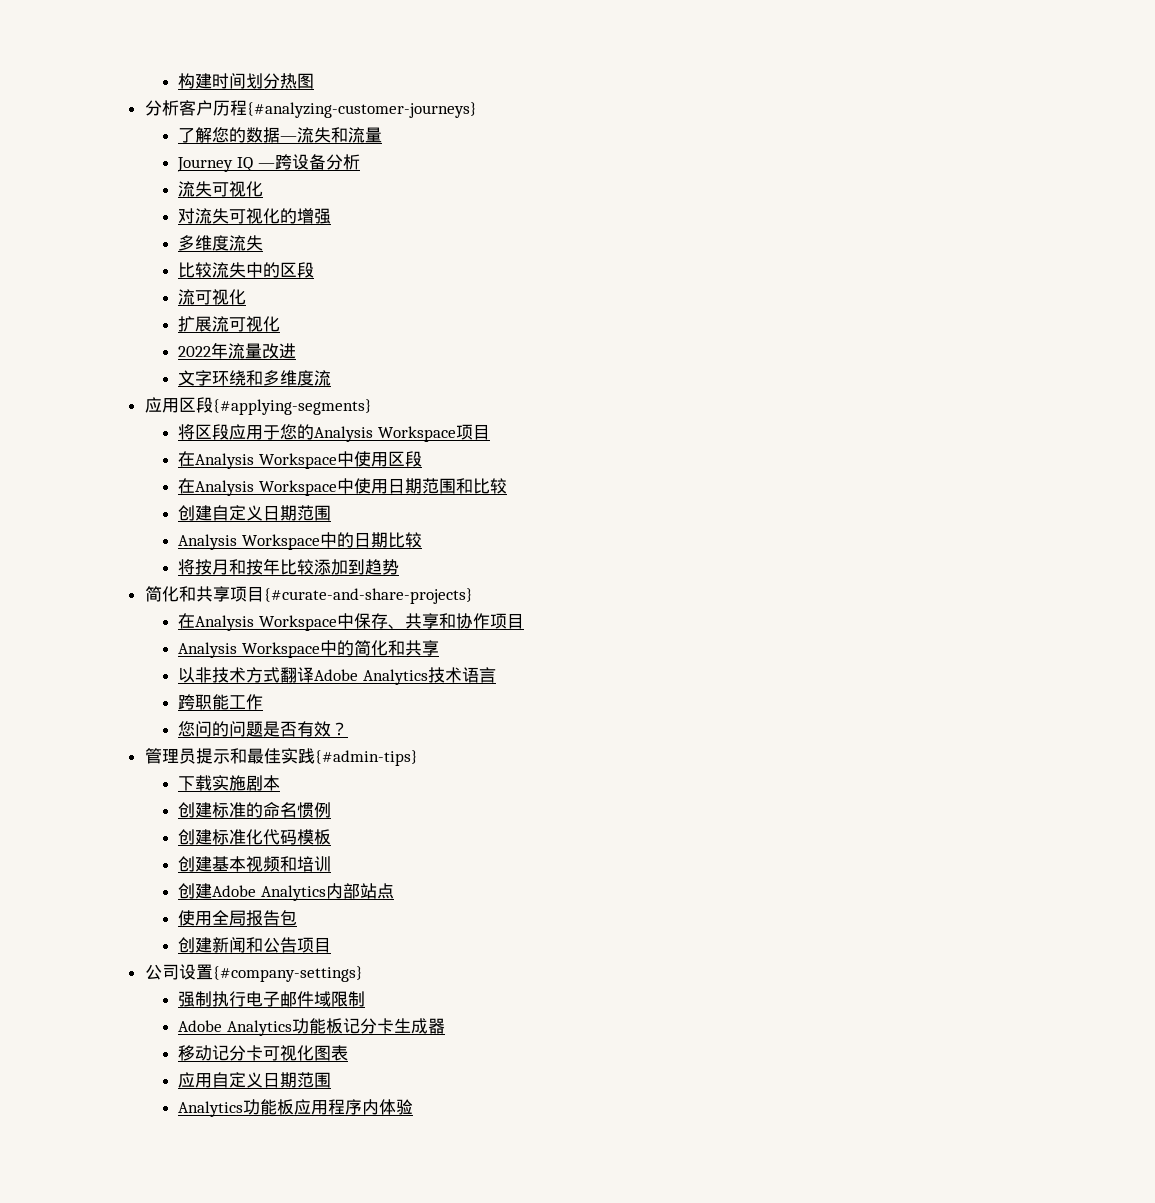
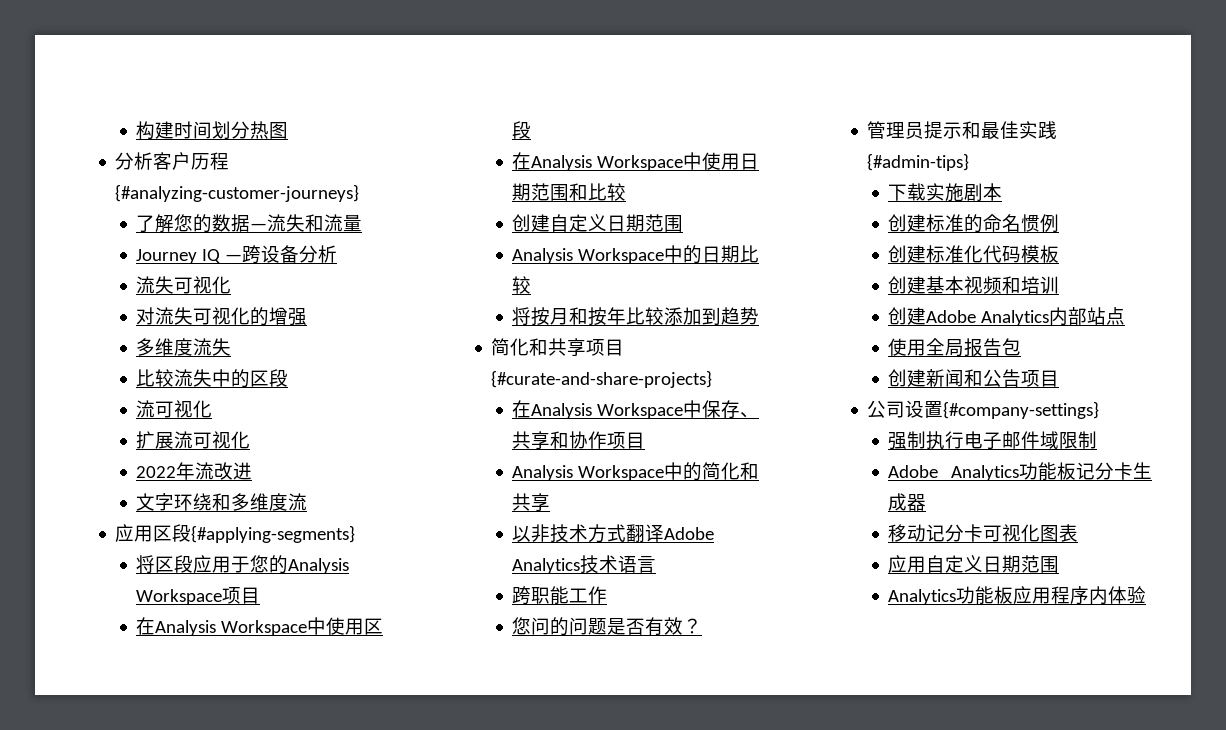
- 2022年流量改进
+ 2022年流改进

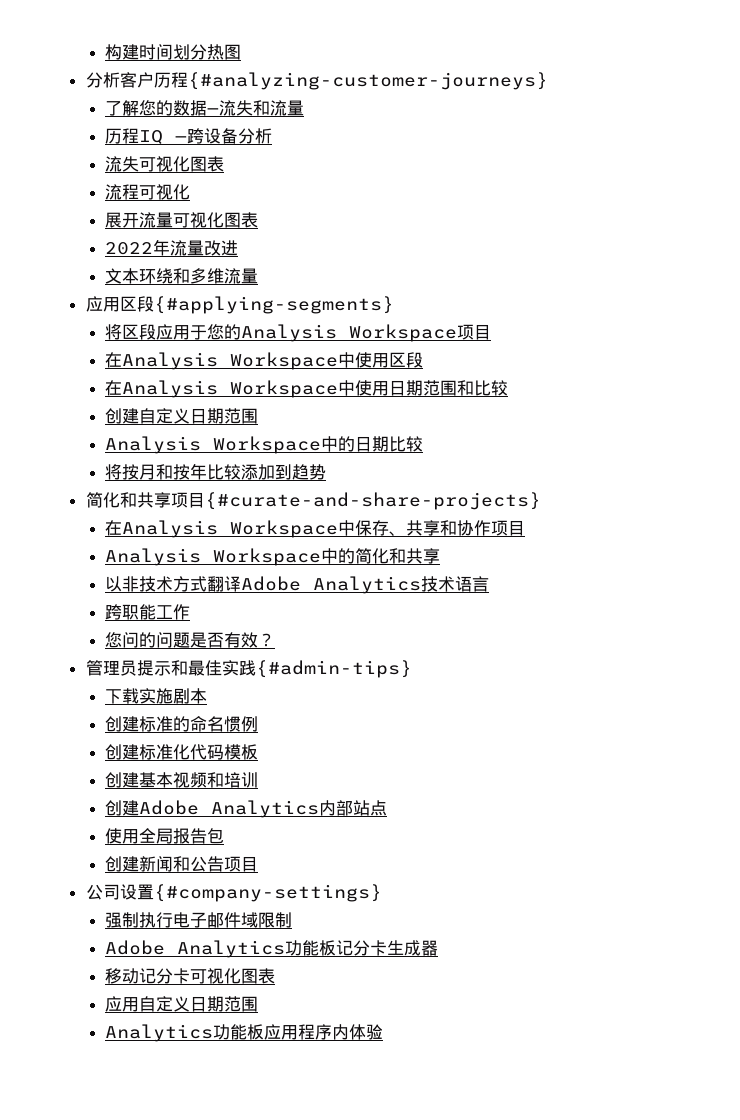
- Journey IQ —跨设备分析
- 流失可视化
- 对流失可视化的增强
- 多维度流失
- 比较流失中的区段
- 流可视化
- 扩展流可视化
+ 历程IQ —跨设备分析
+ 流失可视化图表
+ 流程可视化
+ 展开流量可视化图表
- 2022年流改进
+ 2022年流量改进
- 文字环绕和多维度流
+ 文本环绕和多维流量

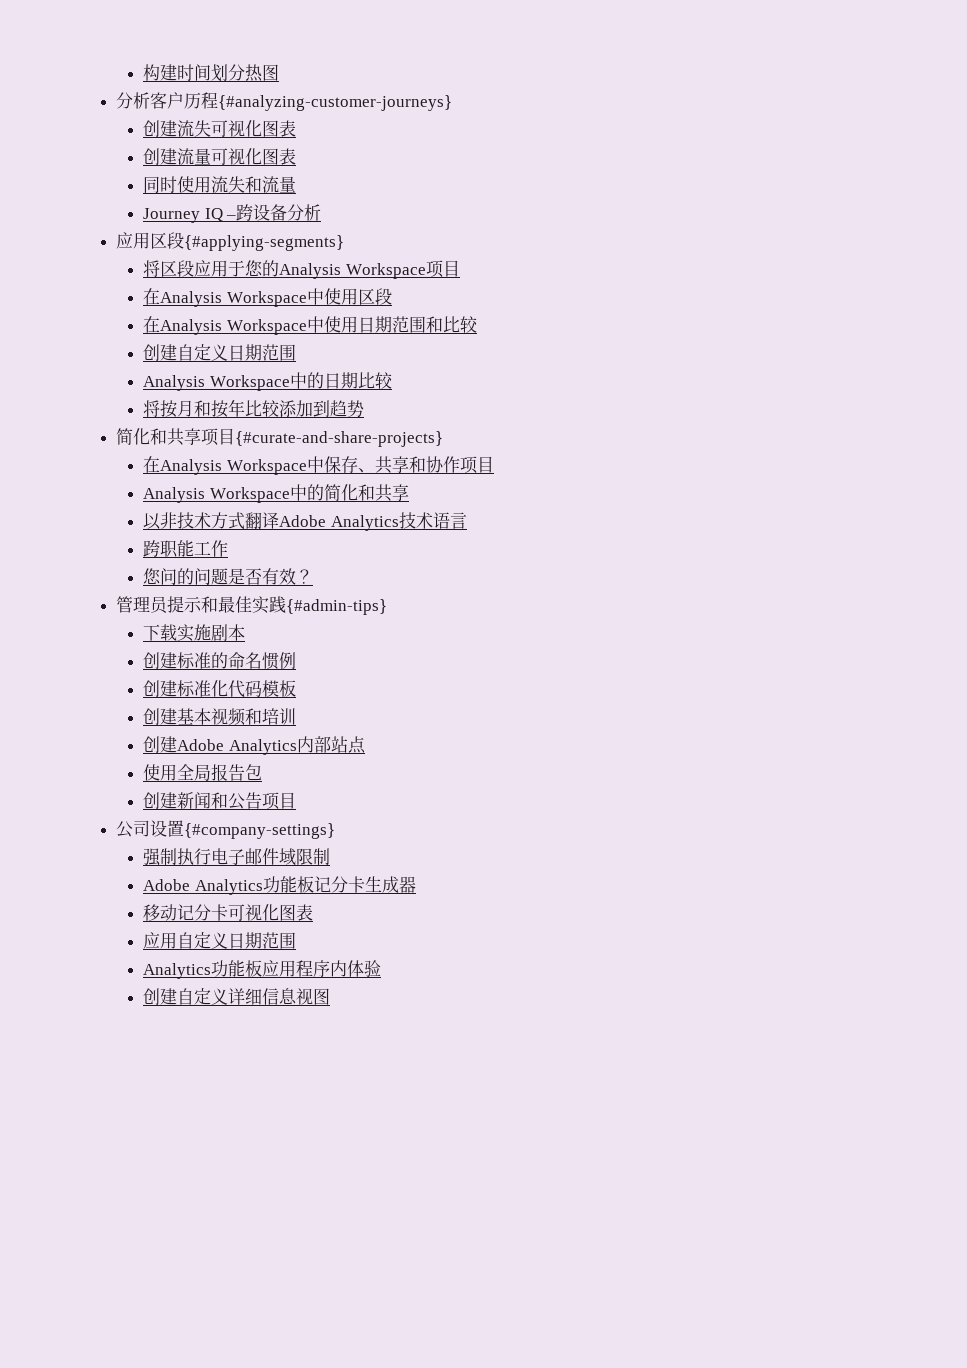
- 了解您的数据—流失和流量
- 历程IQ —跨设备分析
- 流失可视化图表
+ 创建流失可视化图表
- 流程可视化
- 展开流量可视化图表
+ 创建流量可视化图表
- 2022年流量改进
- 文本环绕和多维流量
+ 同时使用流失和流量
+ Journey IQ –跨设备分析
+ 创建自定义详细信息视图

